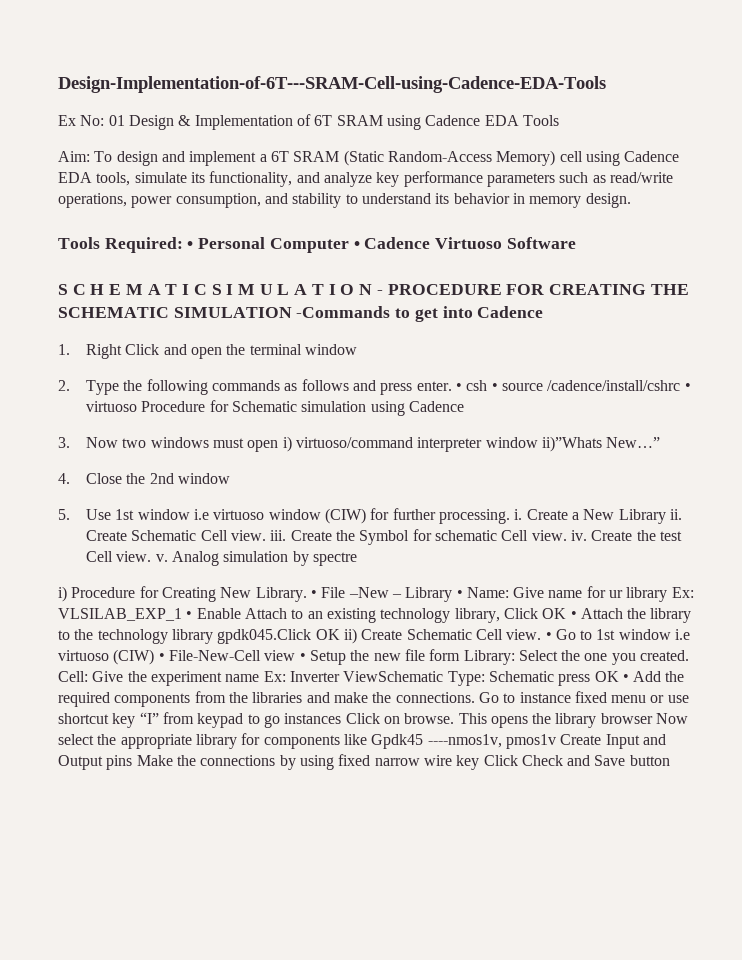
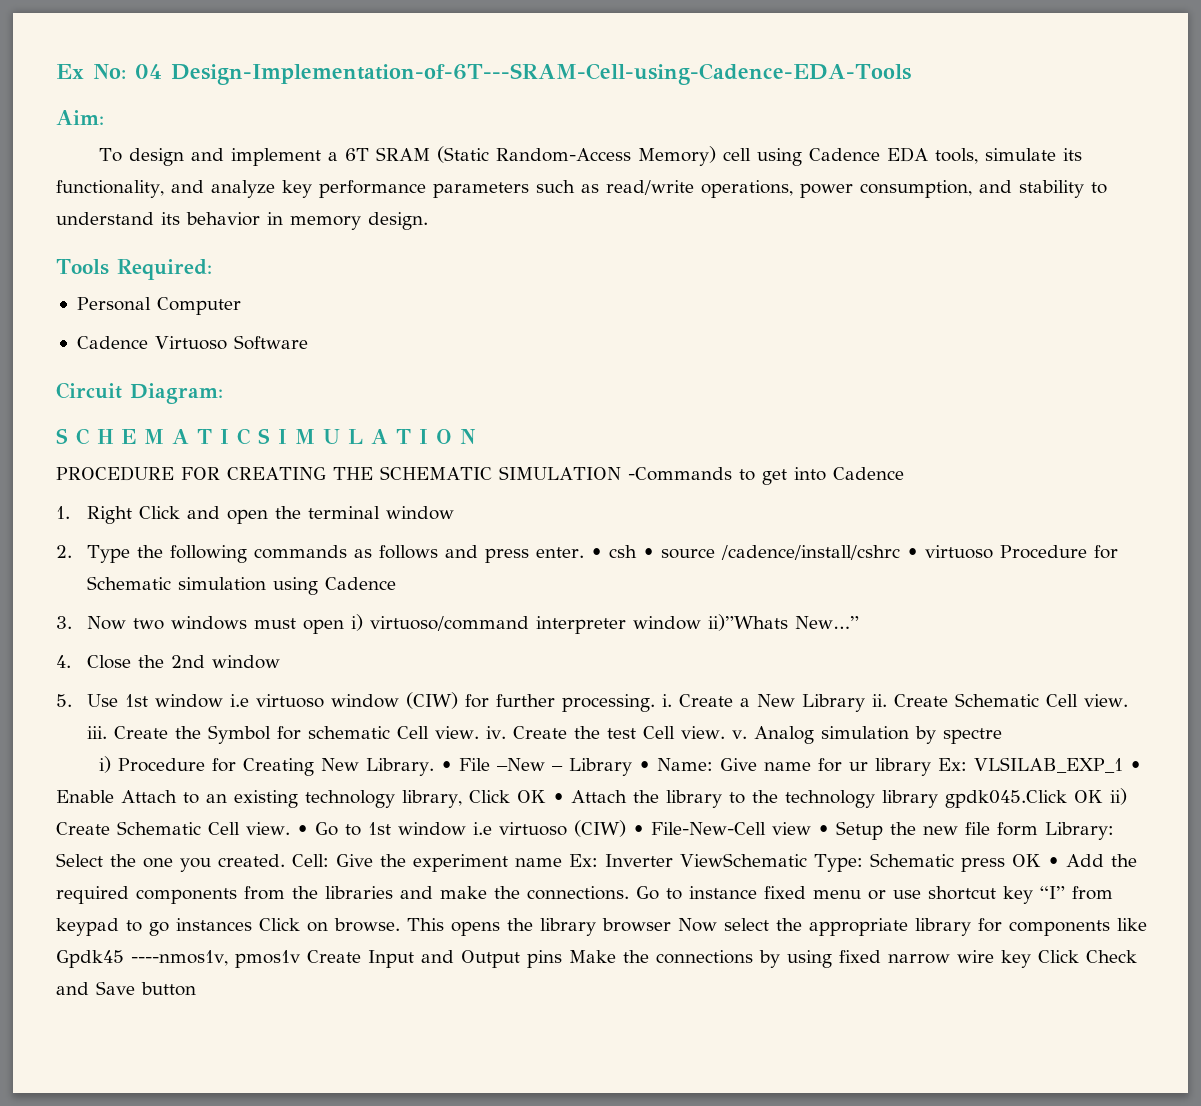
- Design-Implementation-of-6T---SRAM-Cell-using-Cadence-EDA-Tools
- Ex No: 01 Design & Implementation of 6T SRAM using Cadence EDA Tools
- Aim: To design and implement a 6T SRAM (Static Random-Access Memory) cell using Cadence EDA tools, simulate its functionality, and analyze key performance parameters such as read/write operations, power consumption, and stability to understand its behavior in memory design.
+ Ex No: 04 Design-Implementation-of-6T---SRAM-Cell-using-Cadence-EDA-Tools
+ Aim:
+ To design and implement a 6T SRAM (Static Random-Access Memory) cell using Cadence EDA tools, simulate its functionality, and analyze key performance parameters such as read/write operations, power consumption, and stability to understand its behavior in memory design.
- Tools Required: • Personal Computer • Cadence Virtuoso Software
+ Tools Required:
+ Personal Computer
+ Cadence Virtuoso Software
+ Circuit Diagram:
- S C H E M A T I C S I M U L A T I O N - PROCEDURE FOR CREATING THE SCHEMATIC SIMULATION -Commands to get into Cadence
+ S C H E M A T I C S I M U L A T I O N
+ PROCEDURE FOR CREATING THE SCHEMATIC SIMULATION -Commands to get into Cadence

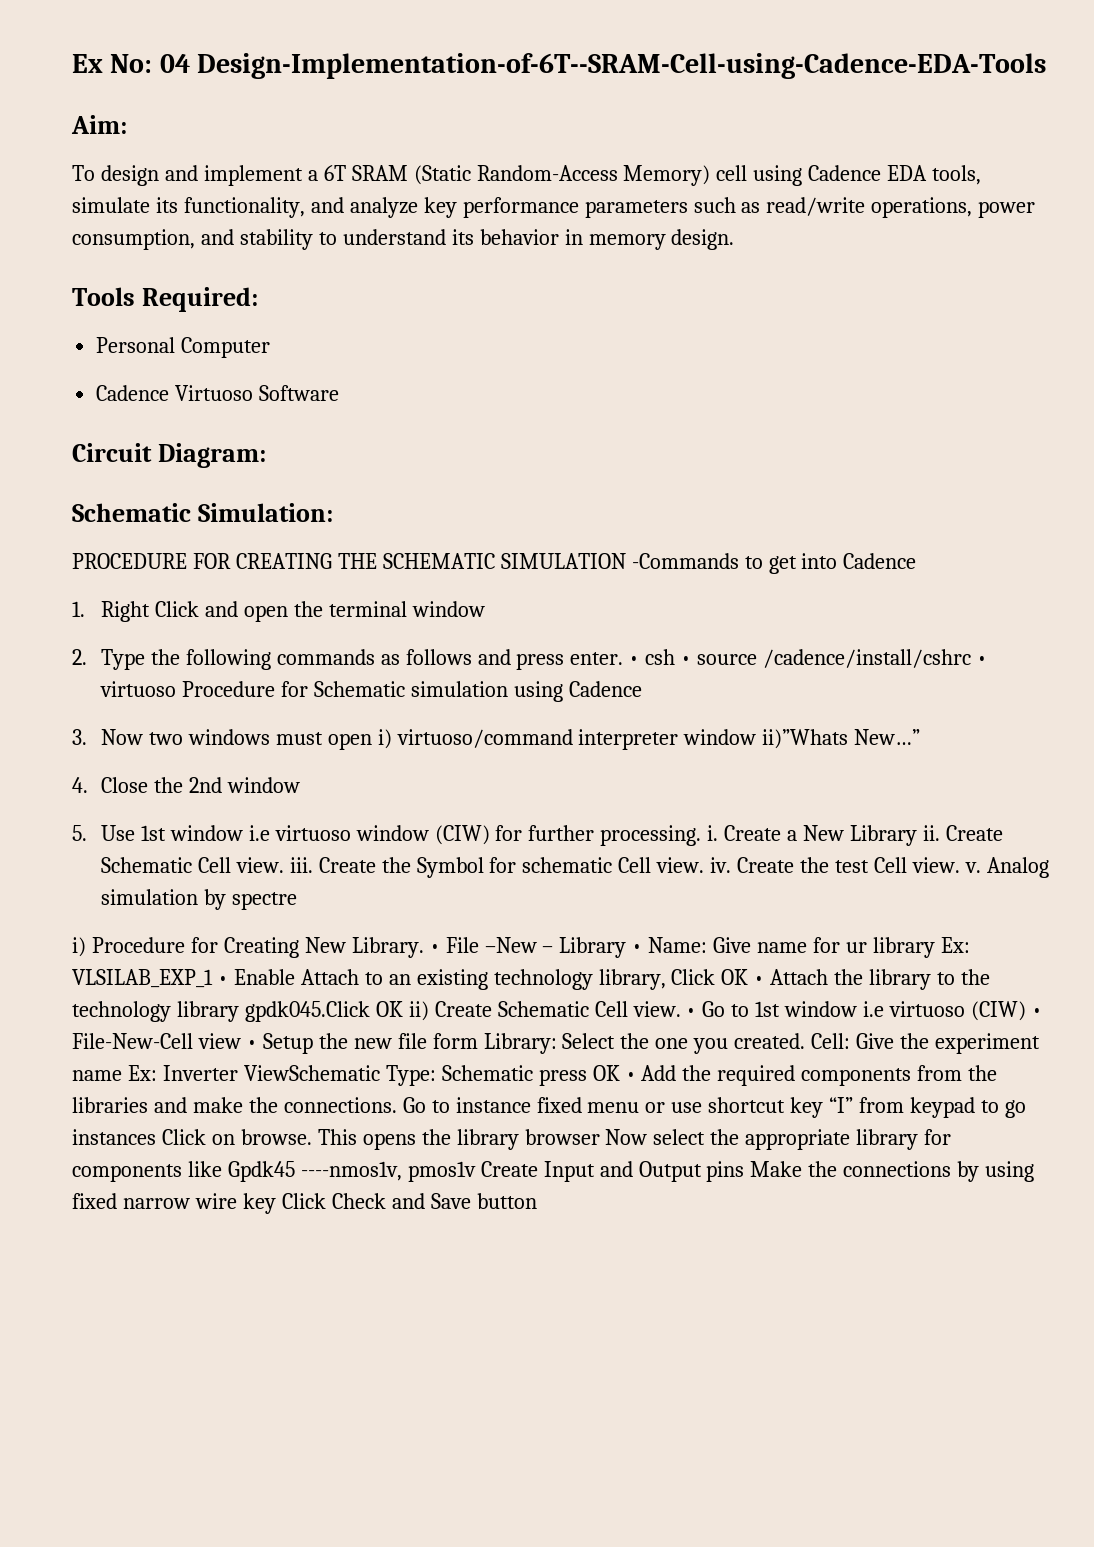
- Ex No: 04 Design-Implementation-of-6T---SRAM-Cell-using-Cadence-EDA-Tools
+ Ex No: 04 Design-Implementation-of-6T--SRAM-Cell-using-Cadence-EDA-Tools
- S C H E M A T I C S I M U L A T I O N
+ Schematic Simulation:

